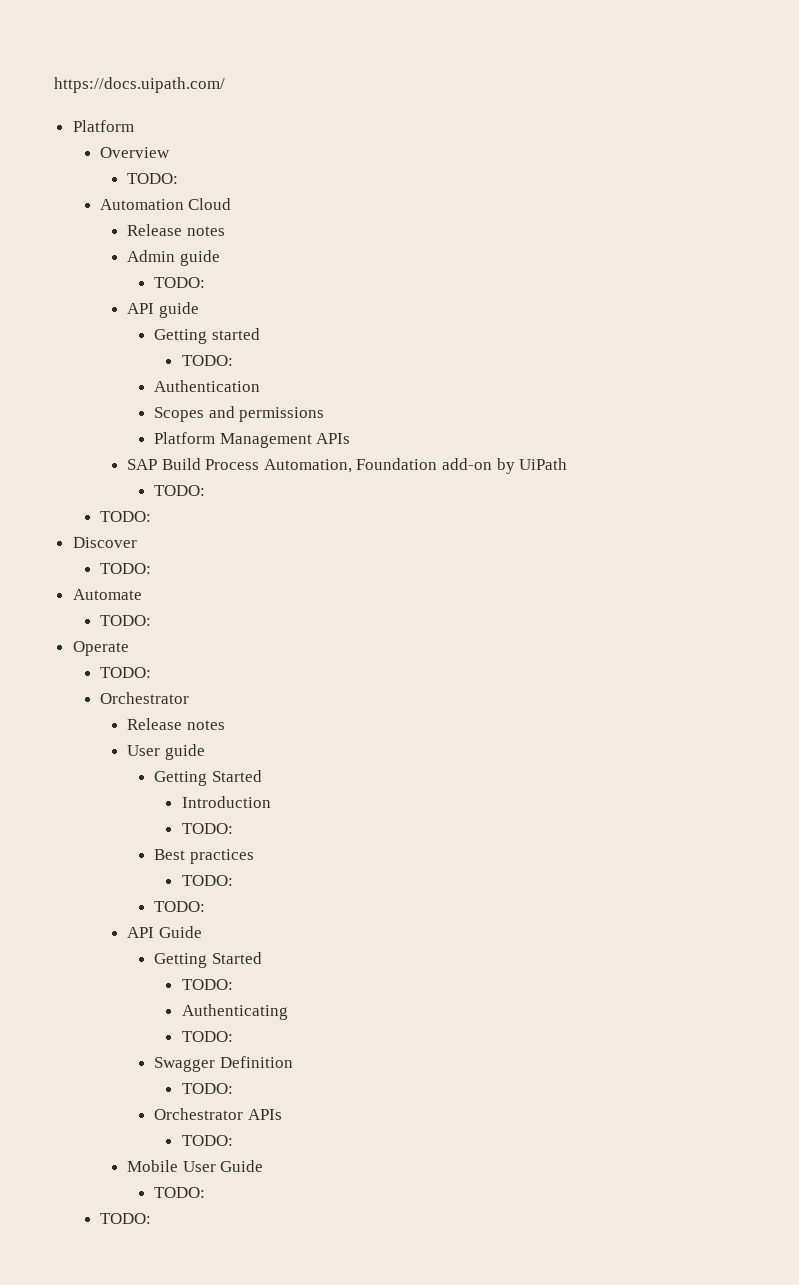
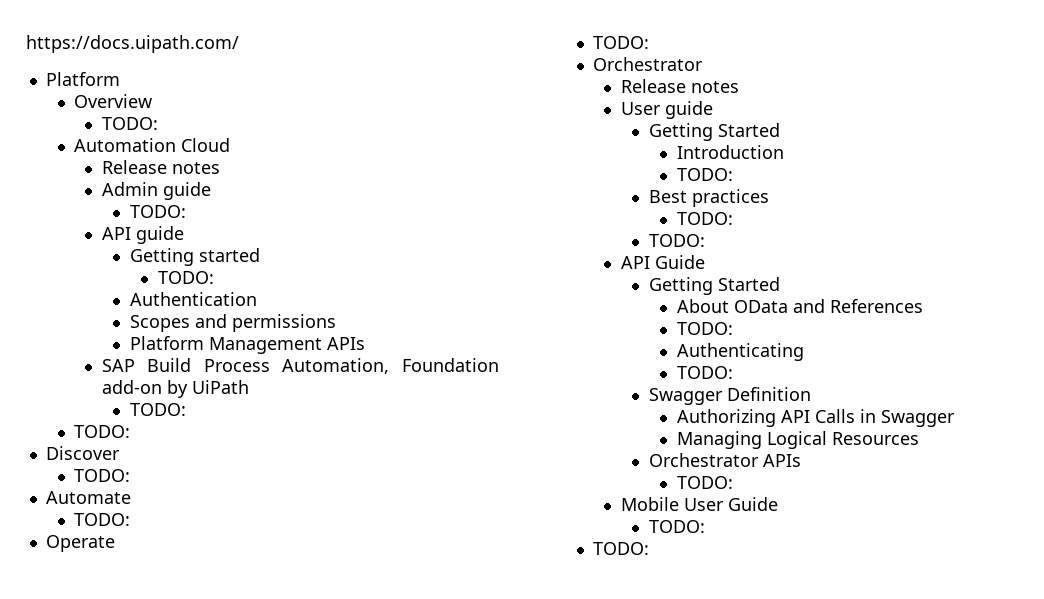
+ About OData and References
  Swagger Definition
- TODO:
+ Authorizing API Calls in Swagger
+ Managing Logical Resources

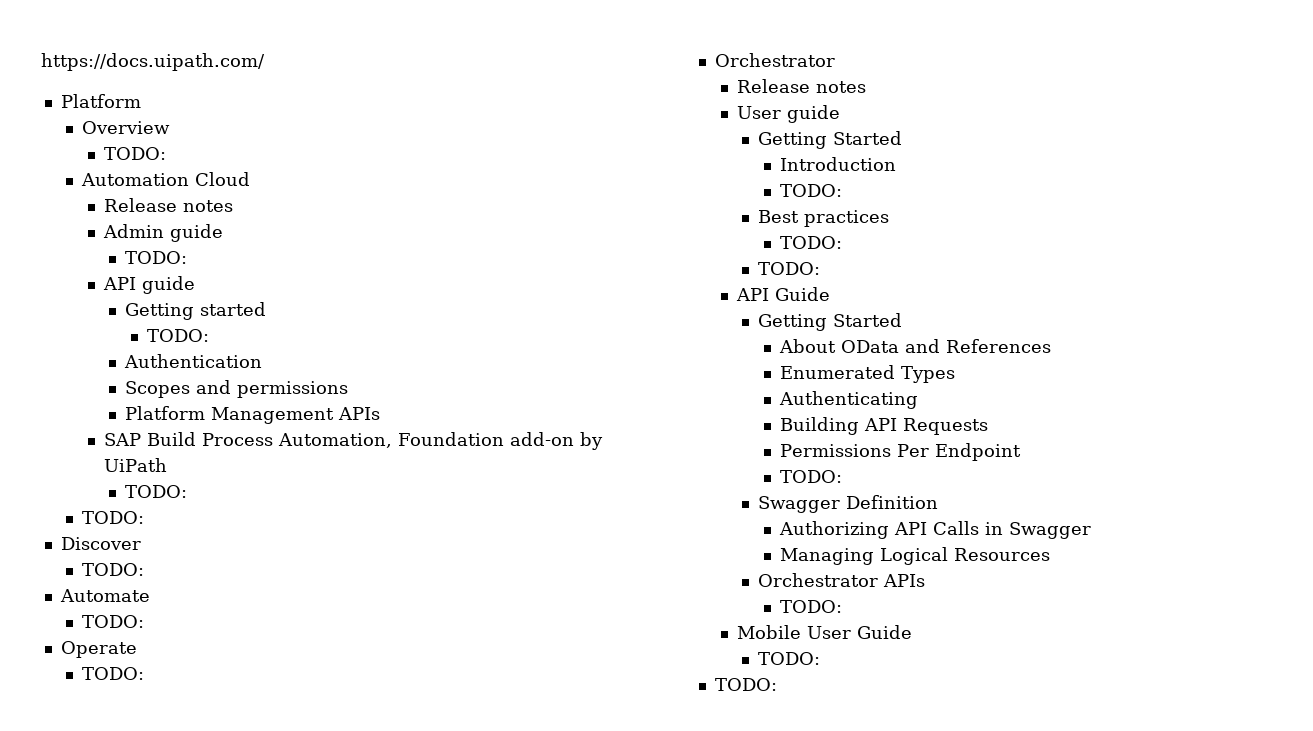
  About OData and References
- TODO:
+ Enumerated Types
+ Building API Requests
+ Permissions Per Endpoint

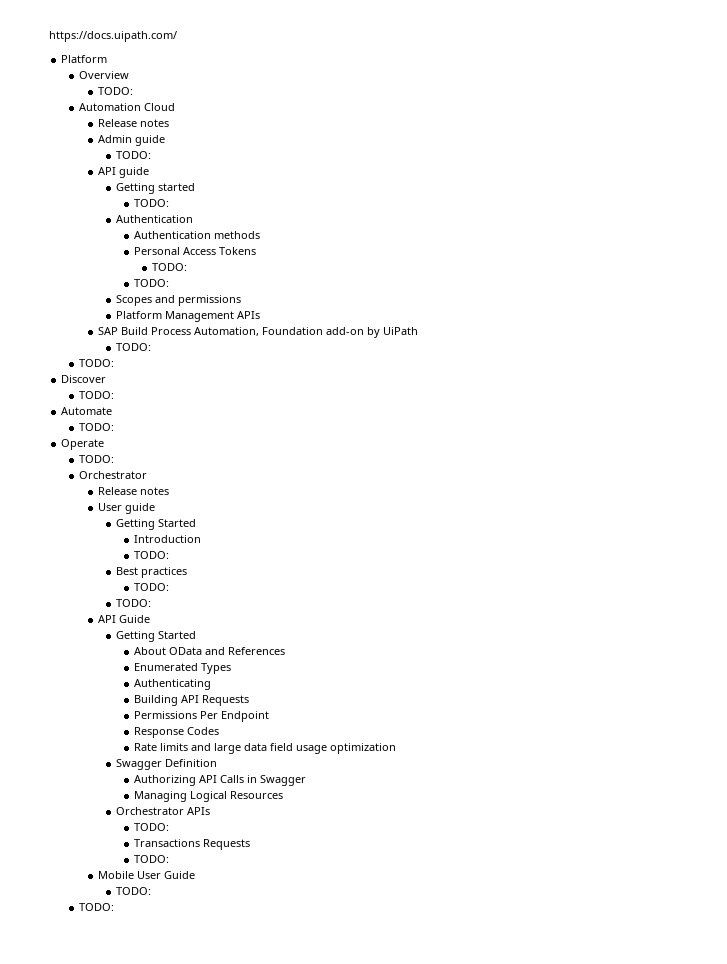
+ Authentication methods
+ Personal Access Tokens
+ TODO:
+ TODO:
  Permissions Per Endpoint
- TODO:
+ Response Codes
+ Rate limits and large data field usage optimization
+ Transactions Requests
+ TODO:

